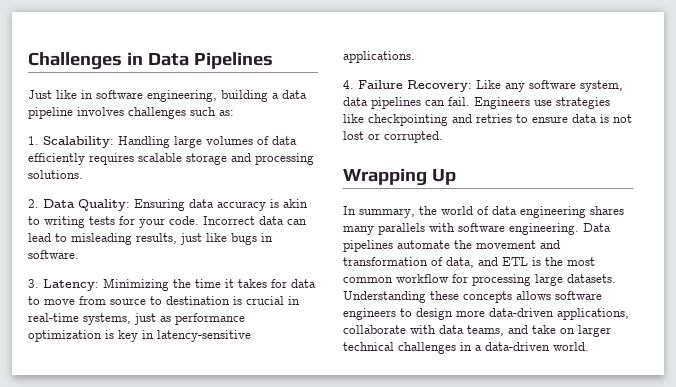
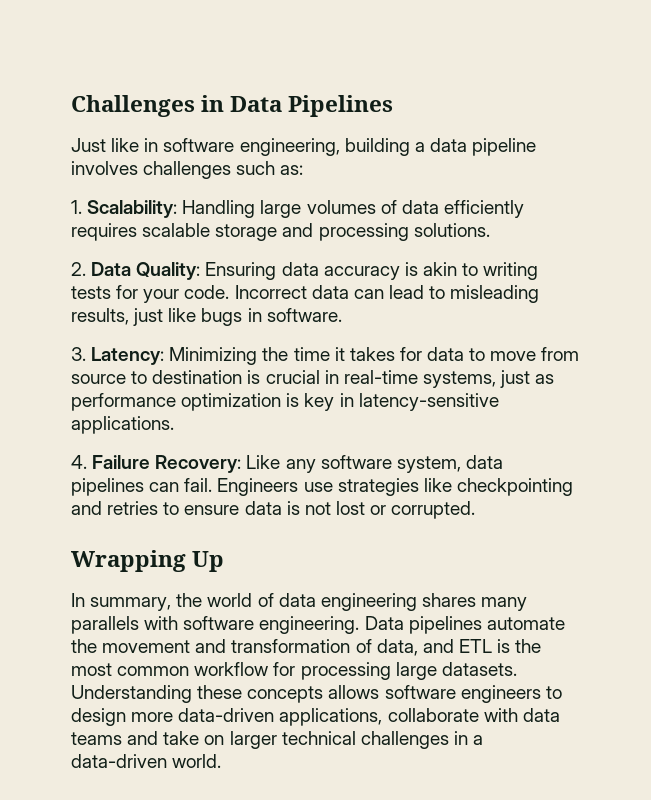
- Understanding these concepts allows software engineers to design more data-driven applications, collaborate with data teams, and take on larger technical challenges in a data-driven world.
+ Understanding these concepts allows software engineers to design more data-driven applications, collaborate with data teams and take on larger technical challenges in a data-driven world.

